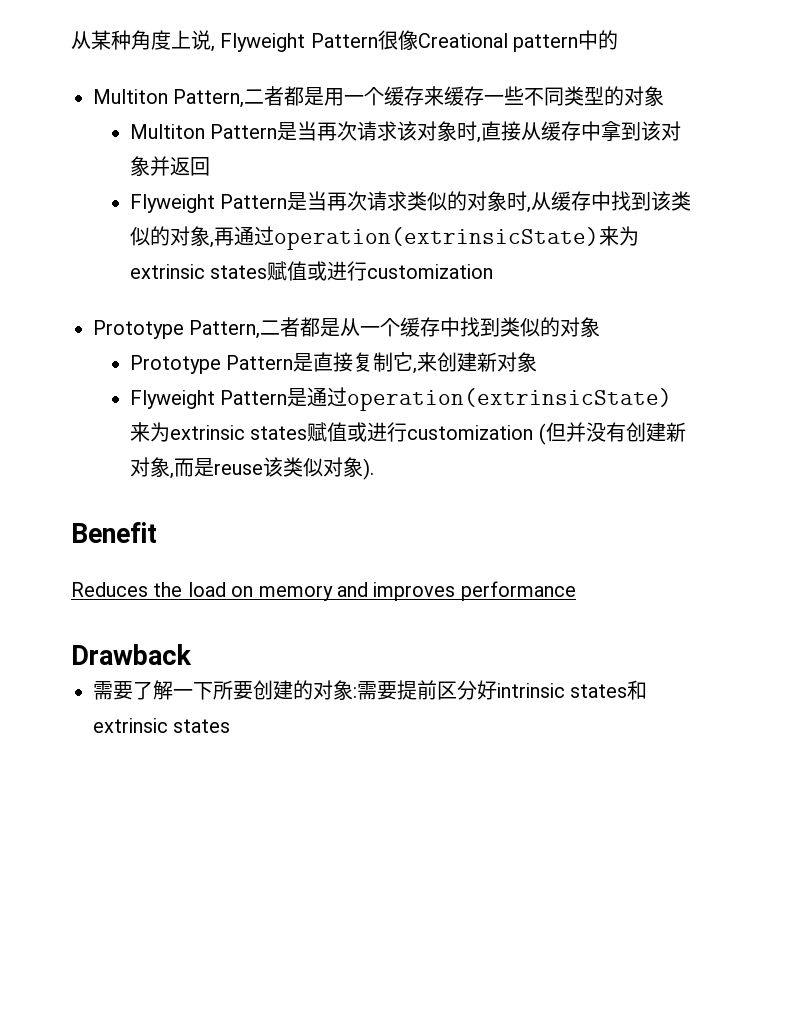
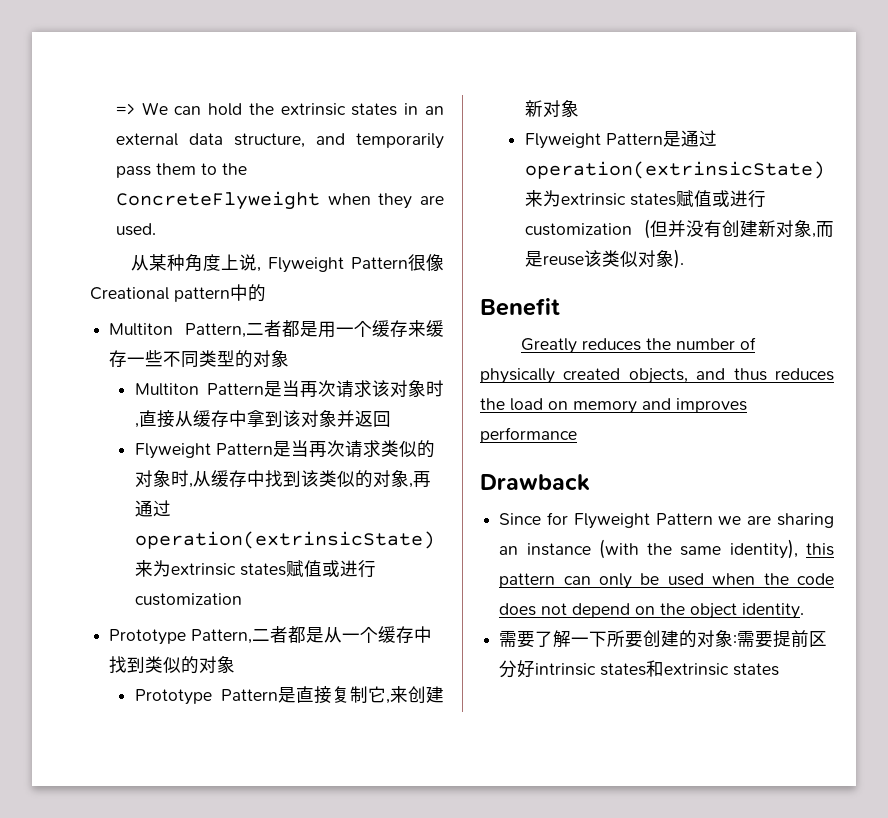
+ => We can hold the extrinsic states in an external data structure, and temporarily pass them to the ConcreteFlyweight when they are used.
- Reduces the load on memory and improves performance
+ Greatly reduces the number of physically created objects, and thus reduces the load on memory and improves performance
+ Since for Flyweight Pattern we are sharing an instance (with the same identity), this pattern can only be used when the code does not depend on the object identity.

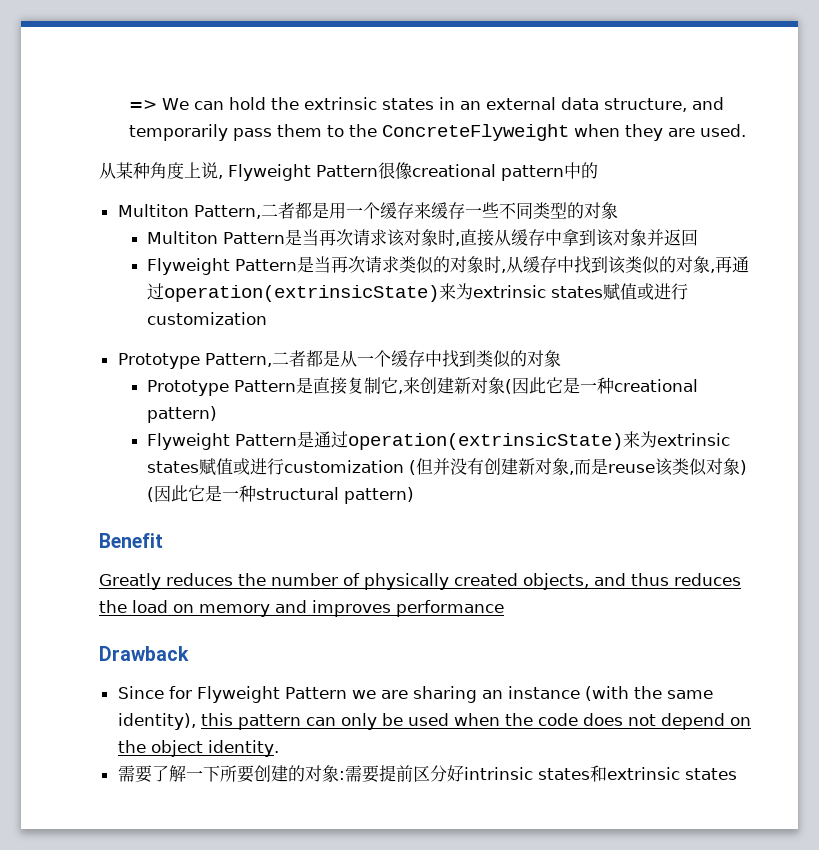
- 从某种角度上说, Flyweight Pattern很像Creational pattern中的
+ 从某种角度上说, Flyweight Pattern很像creational pattern中的
- Prototype Pattern是直接复制它,来创建新对象
+ Prototype Pattern是直接复制它,来创建新对象(因此它是一种creational pattern)
- Flyweight Pattern是通过operation(extrinsicState)来为extrinsic states赋值或进行customization (但并没有创建新对象,而是reuse该类似对象).
+ Flyweight Pattern是通过operation(extrinsicState)来为extrinsic states赋值或进行customization (但并没有创建新对象,而是reuse该类似对象) (因此它是一种structural pattern)

